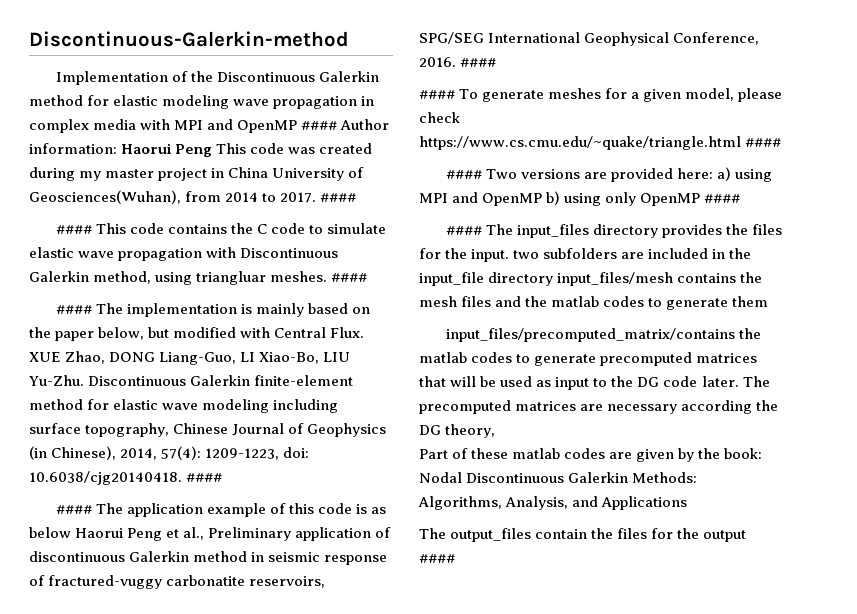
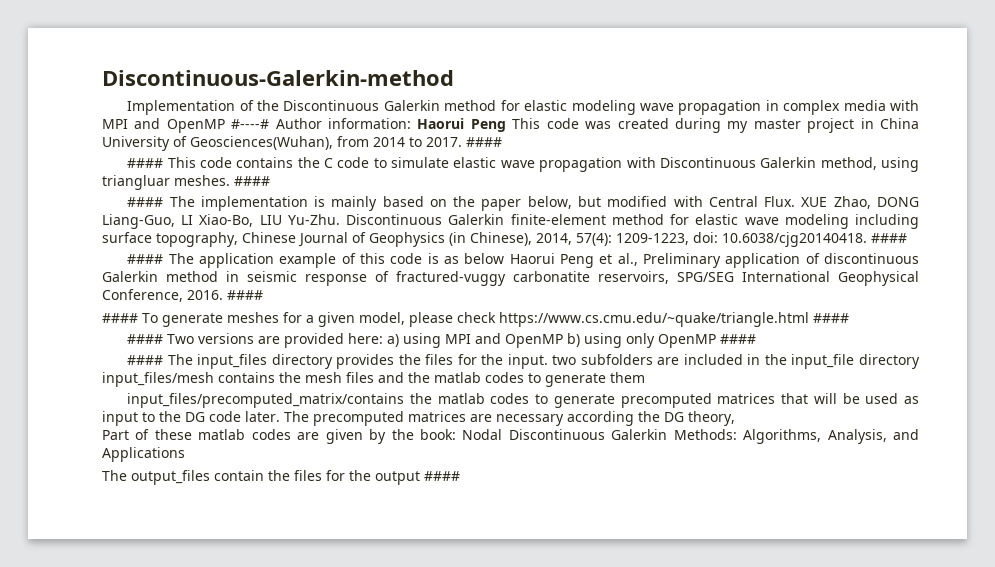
- Implementation of the Discontinuous Galerkin method for elastic modeling wave propagation in complex media with MPI and OpenMP #### Author information: Haorui Peng This code was created during my master project in China University of Geosciences(Wuhan), from 2014 to 2017.
+ Implementation of the Discontinuous Galerkin method for elastic modeling wave propagation in complex media with MPI and OpenMP #----# Author information: Haorui Peng This code was created during my master project in China University of Geosciences(Wuhan), from 2014 to 2017.

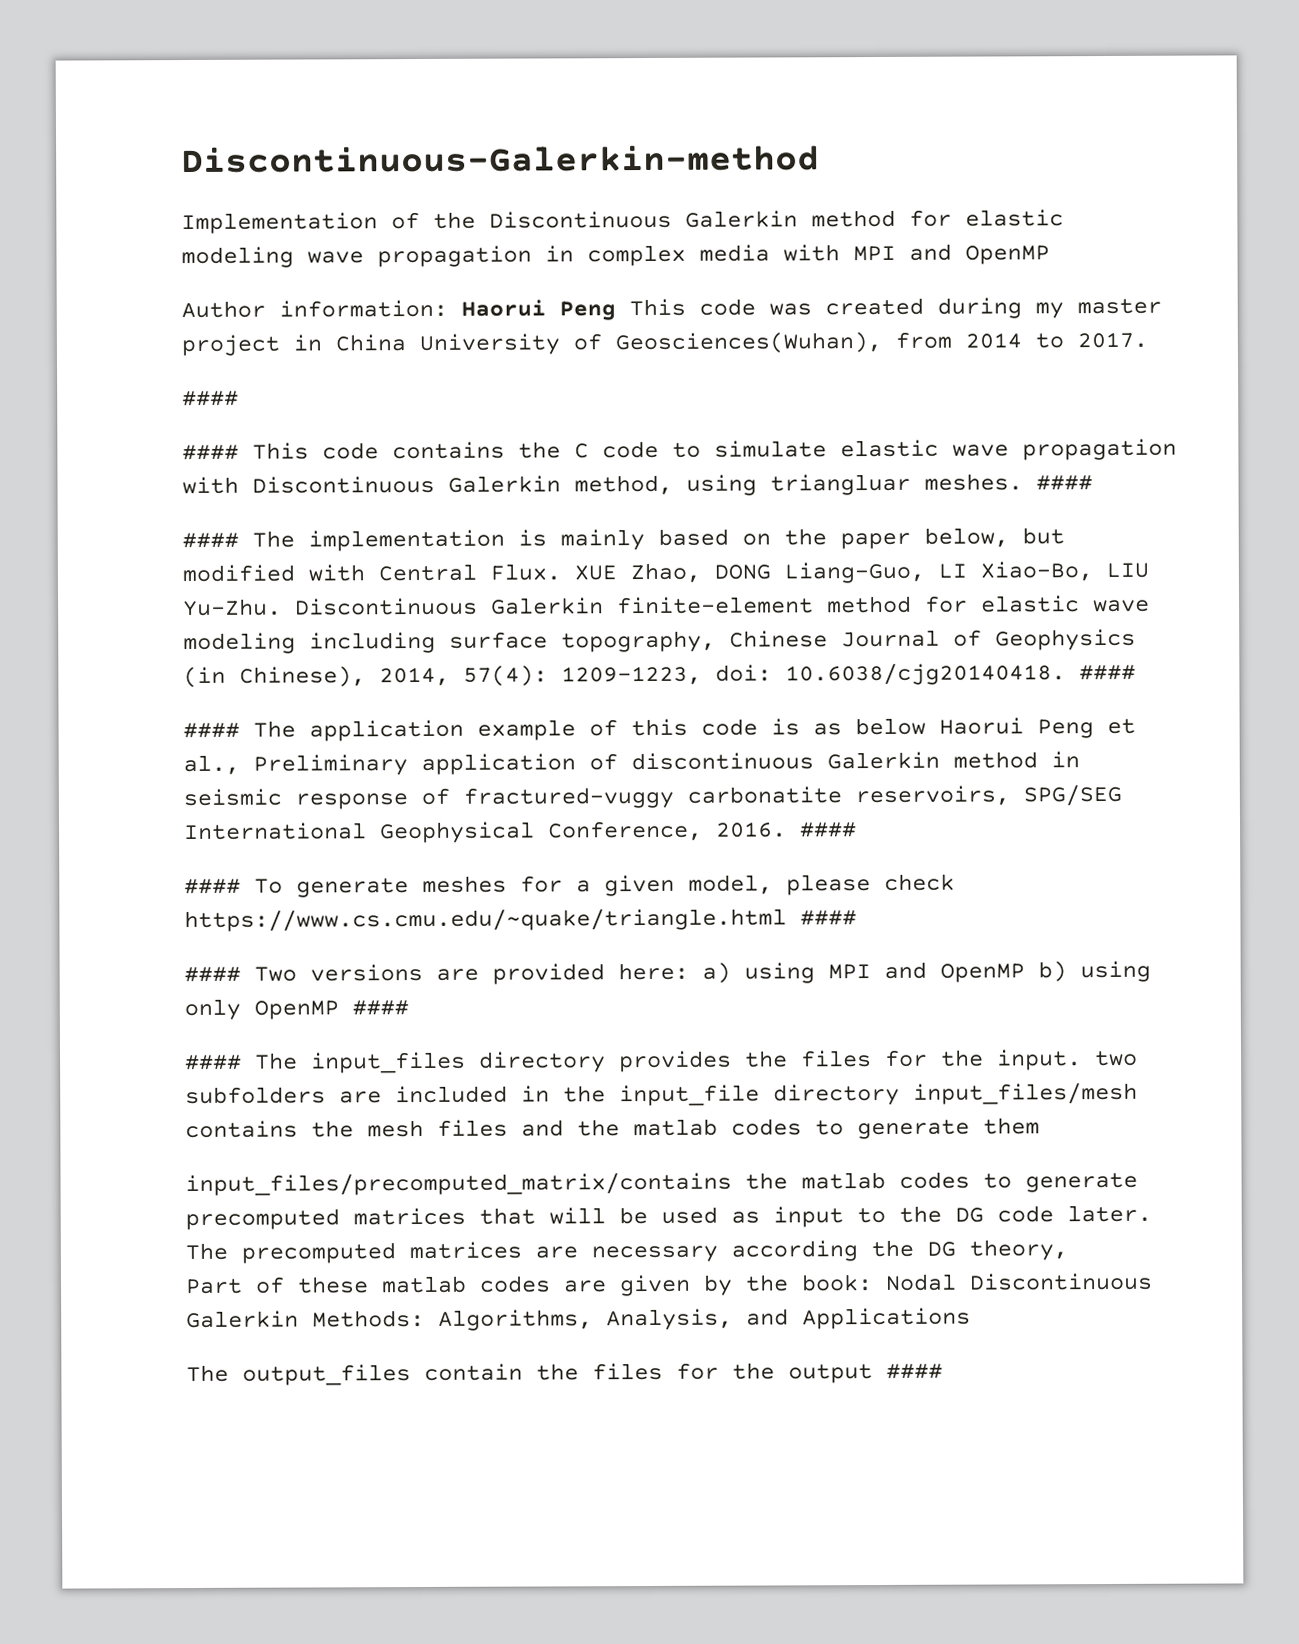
- Implementation of the Discontinuous Galerkin method for elastic modeling wave propagation in complex media with MPI and OpenMP #----# Author information: Haorui Peng This code was created during my master project in China University of Geosciences(Wuhan), from 2014 to 2017. ####
+ Implementation of the Discontinuous Galerkin method for elastic modeling wave propagation in complex media with MPI and OpenMP
+ Author information: Haorui Peng This code was created during my master project in China University of Geosciences(Wuhan), from 2014 to 2017.
+ ####

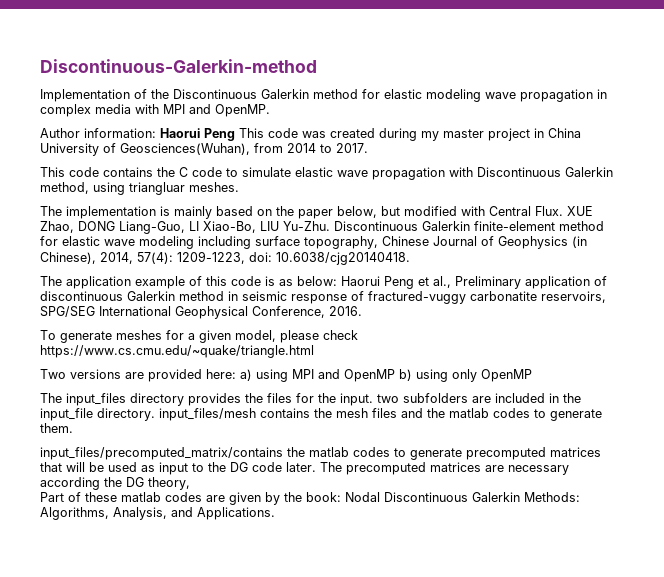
- Implementation of the Discontinuous Galerkin method for elastic modeling wave propagation in complex media with MPI and OpenMP
+ Implementation of the Discontinuous Galerkin method for elastic modeling wave propagation in complex media with MPI and OpenMP.
  Author information: Haorui Peng This code was created during my master project in China University of Geosciences(Wuhan), from 2014 to 2017.
- ####
- #### This code contains the C code to simulate elastic wave propagation with Discontinuous Galerkin method, using triangluar meshes. ####
- #### The implementation is mainly based on the paper below, but modified with Central Flux.
+ This code contains the C code to simulate elastic wave propagation with Discontinuous Galerkin method, using triangluar meshes.
+ The implementation is mainly based on the paper below, but modified with Central Flux.
- 10.6038/cjg20140418. ####
- #### The application example of this code is as below Haorui Peng et al., Preliminary application of discontinuous Galerkin method in seismic response of fractured-vuggy carbonatite reservoirs, SPG/SEG International Geophysical Conference, 2016. ####
- #### To generate meshes for a given model, please check https://www.cs.cmu.edu/~quake/triangle.html ####
- #### Two versions are provided here:
+ 10.6038/cjg20140418.
+ The application example of this code is as below: Haorui Peng et al., Preliminary application of discontinuous Galerkin method in seismic response of fractured-vuggy carbonatite reservoirs, SPG/SEG International Geophysical Conference, 2016.
+ To generate meshes for a given model, please check https://www.cs.cmu.edu/~quake/triangle.html
+ Two versions are provided here:
- a) using MPI and OpenMP b) using only OpenMP ####
- #### The input_files directory provides the files for the input. two subfolders are included in the input_file directory input_files/mesh contains the mesh files and the matlab codes to generate them
+ a) using MPI and OpenMP b) using only OpenMP
+ The input_files directory provides the files for the input. two subfolders are included in the input_file directory. input_files/mesh contains the mesh files and the matlab codes to generate them.
- Part of these matlab codes are given by the book: Nodal Discontinuous Galerkin Methods: Algorithms, Analysis, and Applications
- The output_files contain the files for the output ####
+ Part of these matlab codes are given by the book: Nodal Discontinuous Galerkin Methods: Algorithms, Analysis, and Applications.

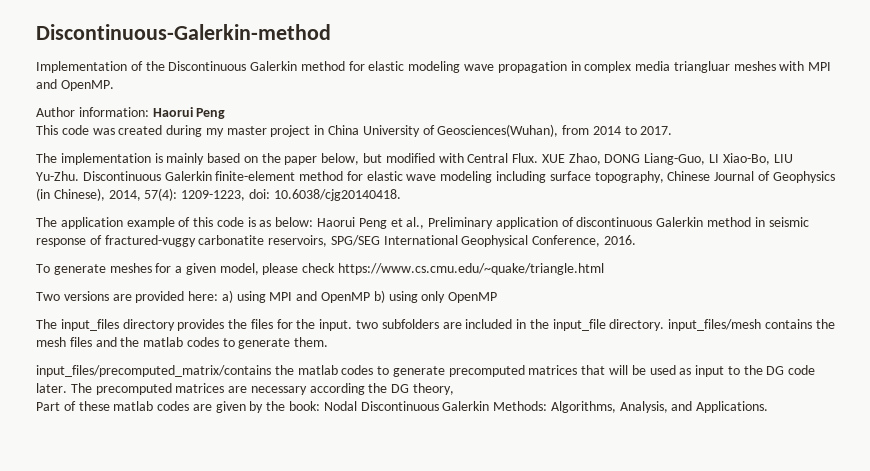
- Implementation of the Discontinuous Galerkin method for elastic modeling wave propagation in complex media with MPI and OpenMP.
+ Implementation of the Discontinuous Galerkin method for elastic modeling wave propagation in complex media triangluar meshes with MPI and OpenMP.
- Author information: Haorui Peng This code was created during my master project in China University of Geosciences(Wuhan), from 2014 to 2017.
+ Author information: Haorui Peng
+ This code was created during my master project in China University of Geosciences(Wuhan), from 2014 to 2017.
- This code contains the C code to simulate elastic wave propagation with Discontinuous Galerkin method, using triangluar meshes.

